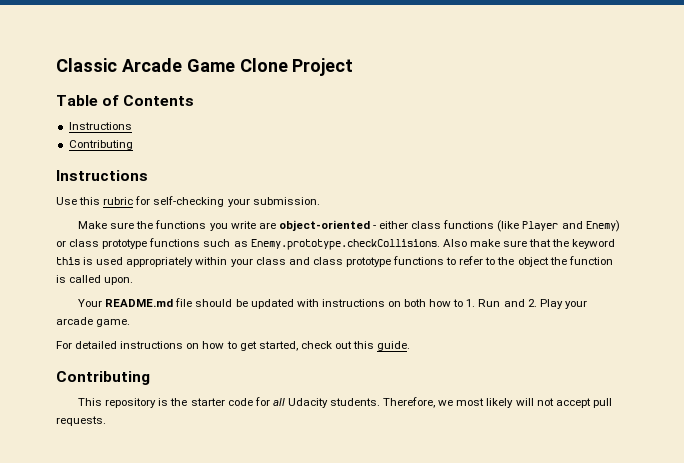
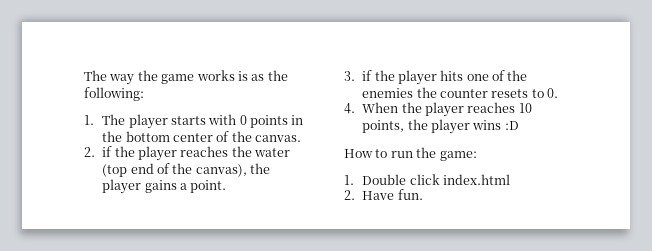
- Classic Arcade Game Clone Project
- Table of Contents
- Instructions
- Contributing
- Instructions
- Use this rubric for self-checking your submission.
- Make sure the functions you write are object-oriented - either class functions (like Player and Enemy) or class prototype functions such as Enemy.prototype.checkCollisions. Also make sure that the keyword this is used appropriately within your class and class prototype functions to refer to the object the function is called upon.
- Your README.md file should be updated with instructions on both how to 1. Run and 2. Play your arcade game.
- For detailed instructions on how to get started, check out this guide.
- Contributing
- This repository is the starter code for all Udacity students. Therefore, we most likely will not accept pull requests.
+ The way the game works is as the following:
+ 1. The player starts with 0 points in the bottom center of the canvas.
+ 2. if the player reaches the water (top end of the canvas), the player gains a point.
+ 3. if the player hits one of the enemies the counter resets to 0.
+ 4. When the player reaches 10 points, the player wins :D
+ How to run the game:
+ 1. Double click index.html
+ 2. Have fun.

